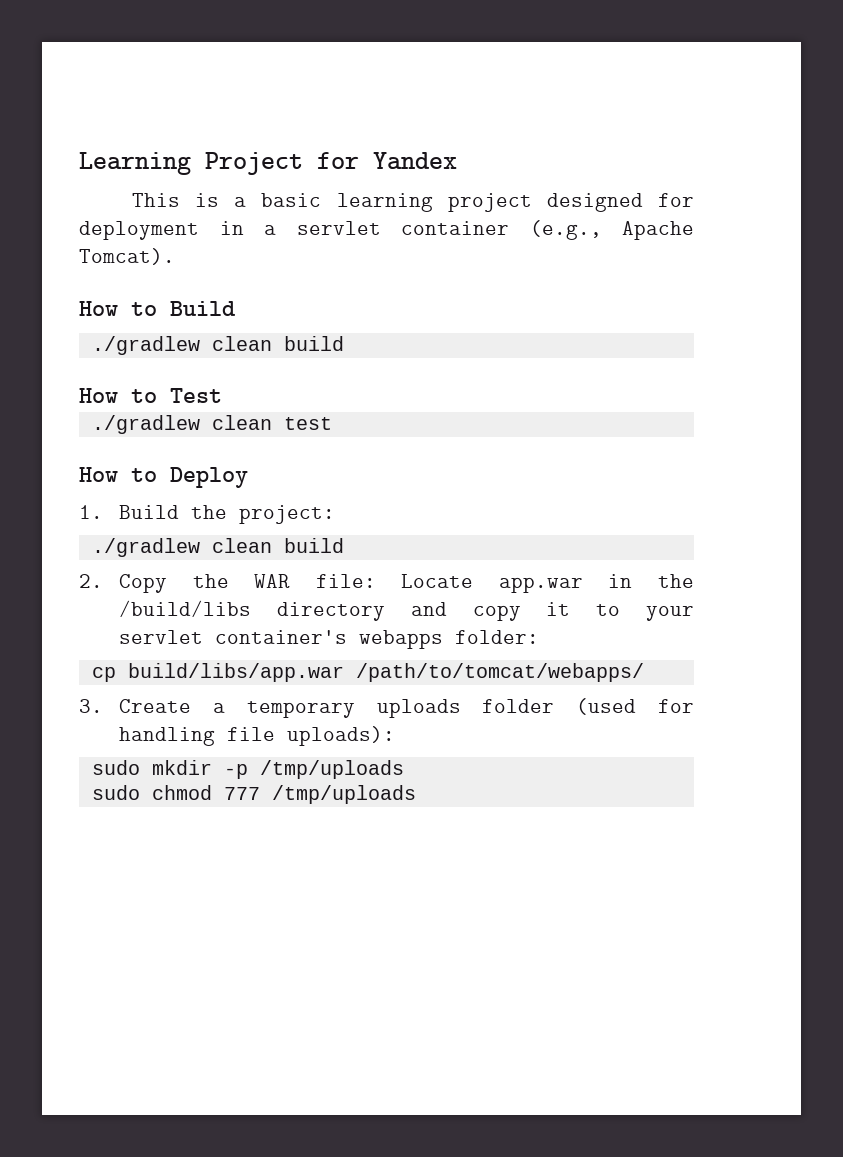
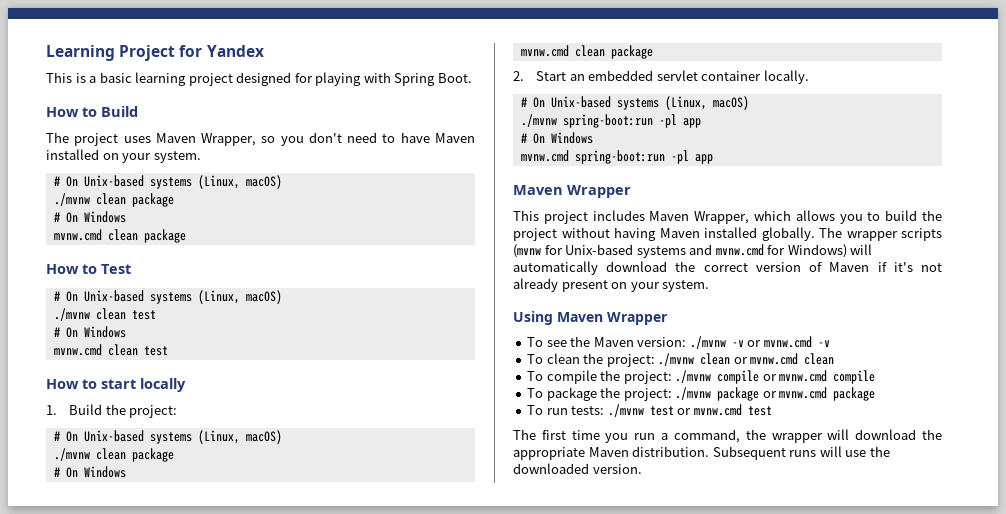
- This is a basic learning project designed for deployment in a servlet container (e.g., Apache Tomcat).
+ This is a basic learning project designed for playing with Spring Boot.
  How to Build
- ./gradlew clean build
+ The project uses Maven Wrapper, so you don't need to have Maven installed on your system.
+ # On Unix-based systems (Linux, macOS)
+ ./mvnw clean package
+ # On Windows
+ mvnw.cmd clean package
  How to Test
- ./gradlew clean test
+ # On Unix-based systems (Linux, macOS)
+ ./mvnw clean test
+ # On Windows
+ mvnw.cmd clean test
- How to Deploy
+ How to start locally
  1. Build the project:
- ./gradlew clean build
- 2. Copy the WAR file: Locate app.war in the /build/libs directory and copy it to your servlet container's webapps folder:
- cp build/libs/app.war /path/to/tomcat/webapps/
- 3. Create a temporary uploads folder (used for handling file uploads):
- sudo mkdir -p /tmp/uploads
- sudo chmod 777 /tmp/uploads
+ # On Unix-based systems (Linux, macOS)
+ ./mvnw clean package
+ # On Windows
+ mvnw.cmd clean package
+ 2. Start an embedded servlet container locally.
+ # On Unix-based systems (Linux, macOS)
+ ./mvnw spring-boot:run -pl app
+ # On Windows
+ mvnw.cmd spring-boot:run -pl app
+ Maven Wrapper
+ This project includes Maven Wrapper, which allows you to build the project without having Maven installed globally. The wrapper scripts (mvnw for Unix-based systems and mvnw.cmd for Windows) will automatically download the correct version of Maven if it's not already present on your system.
+ Using Maven Wrapper
+ To see the Maven version: ./mvnw -v or mvnw.cmd -v
+ To clean the project: ./mvnw clean or mvnw.cmd clean
+ To compile the project: ./mvnw compile or mvnw.cmd compile
+ To package the project: ./mvnw package or mvnw.cmd package
+ To run tests: ./mvnw test or mvnw.cmd test
+ The first time you run a command, the wrapper will download the appropriate Maven distribution. Subsequent runs will use the downloaded version.

